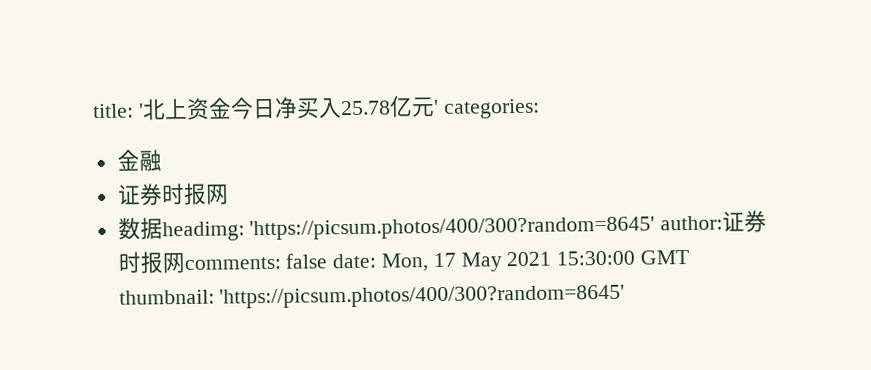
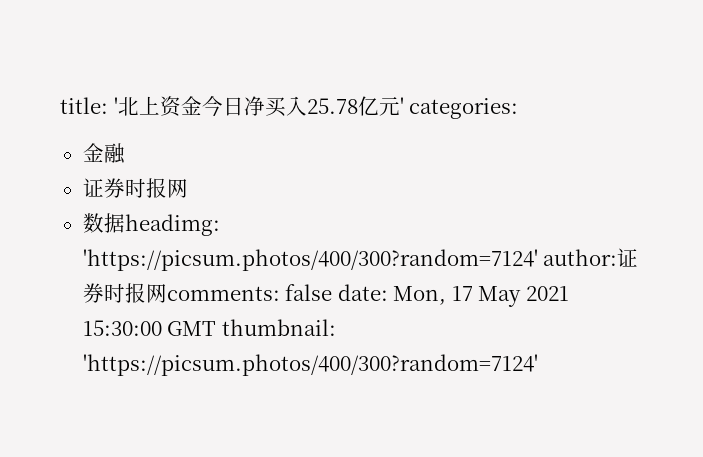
- 数据headimg: 'https://picsum.photos/400/300?random=8645' author:证券时报网comments: false date: Mon, 17 May 2021 15:30:00 GMT thumbnail: 'https://picsum.photos/400/300?random=8645'
+ 数据headimg: 'https://picsum.photos/400/300?random=7124' author:证券时报网comments: false date: Mon, 17 May 2021 15:30:00 GMT thumbnail: 'https://picsum.photos/400/300?random=7124'

